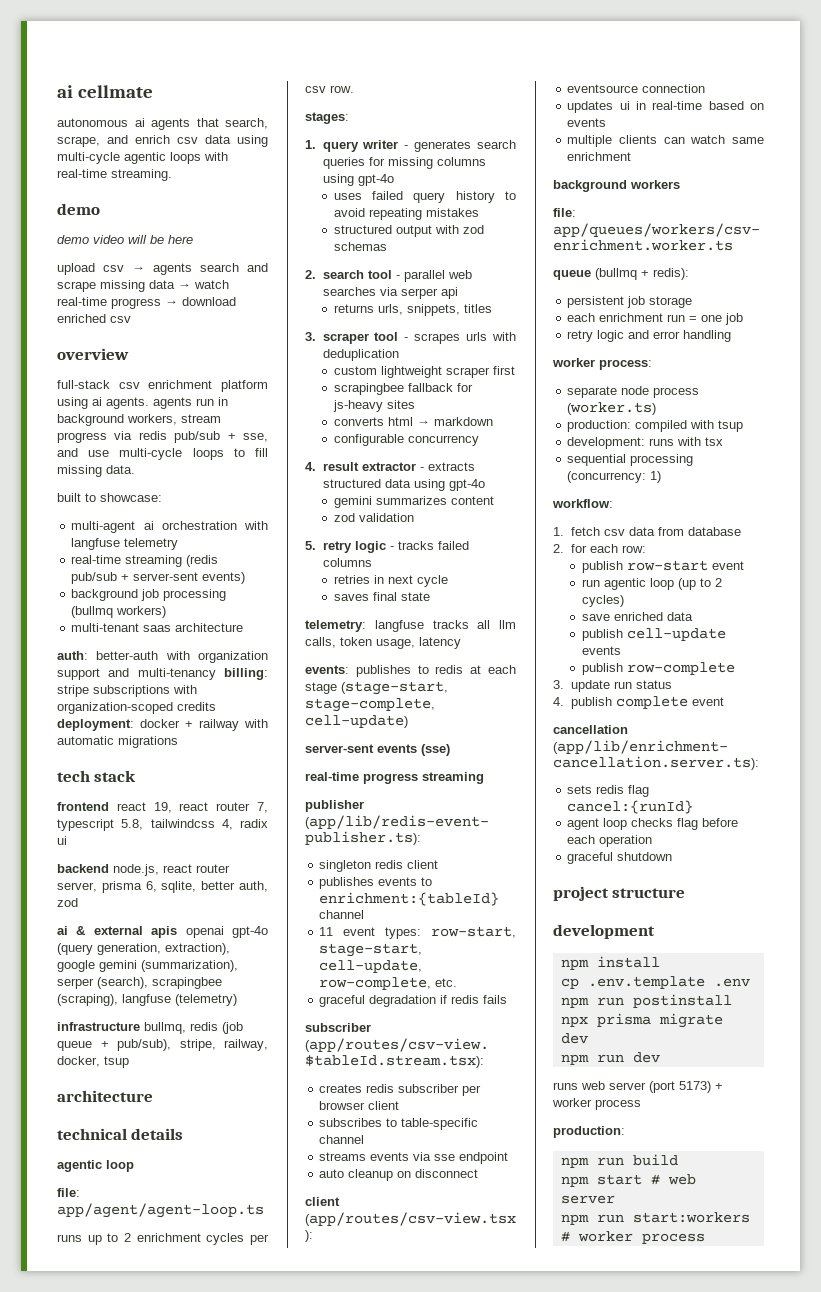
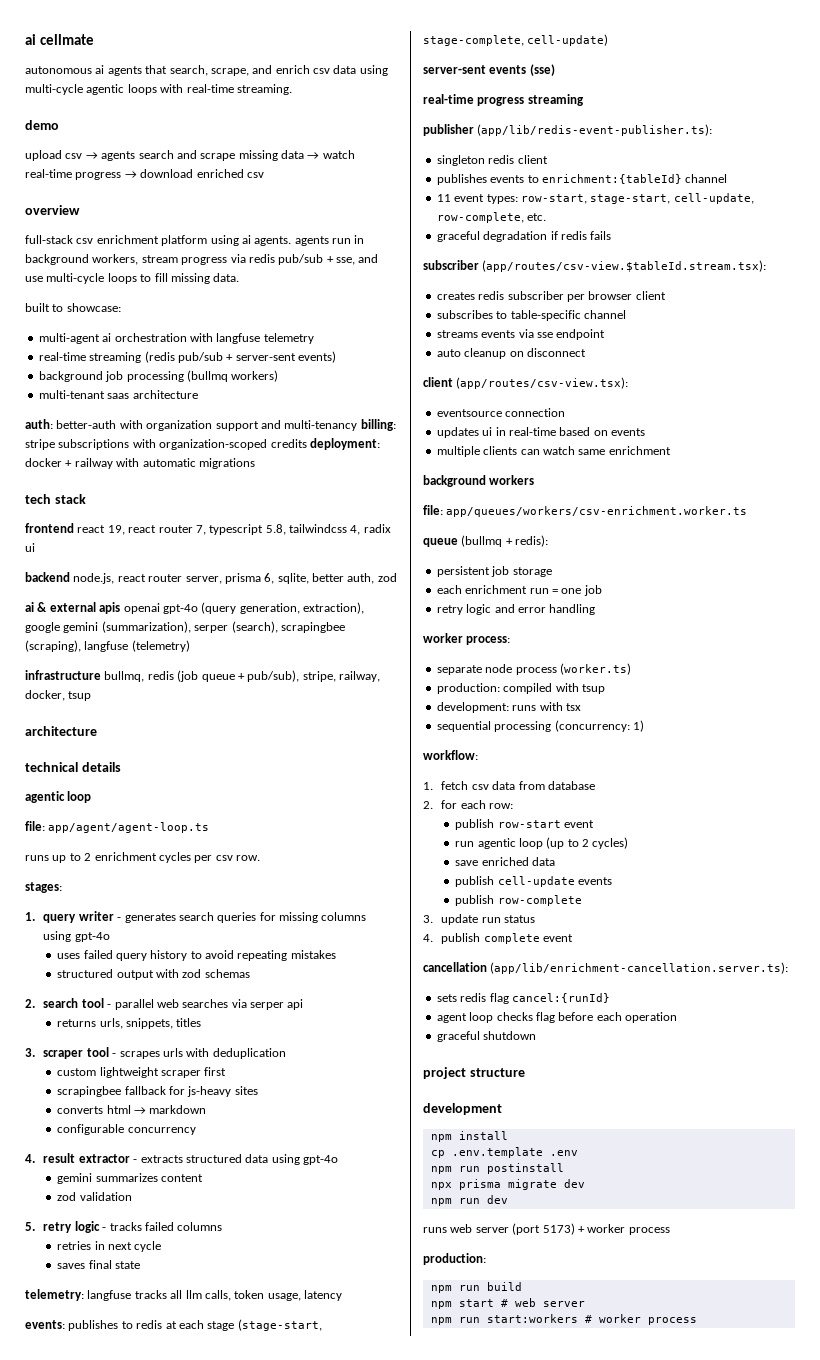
- demo video will be here

